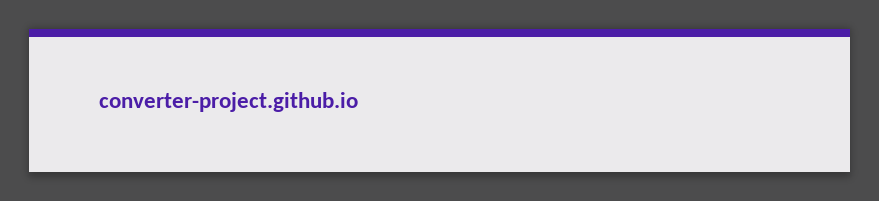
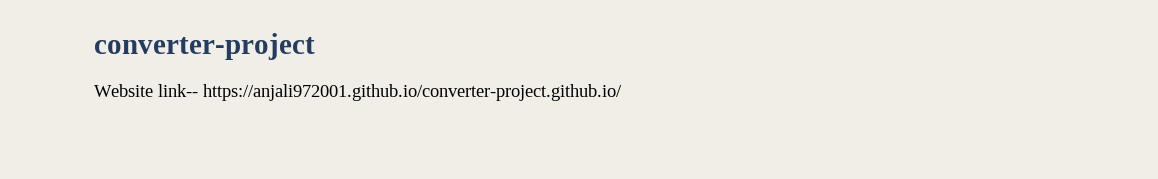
- converter-project.github.io
+ converter-project
+ Website link-- https://anjali972001.github.io/converter-project.github.io/

